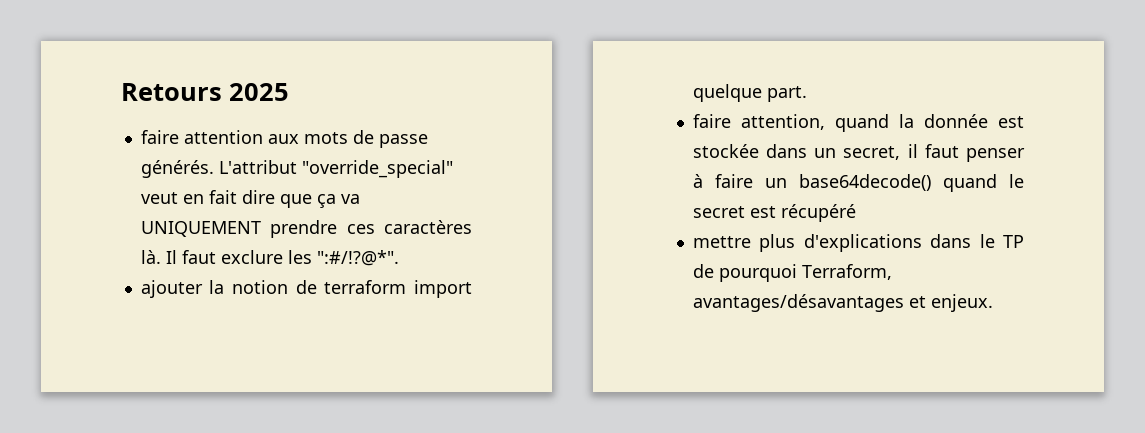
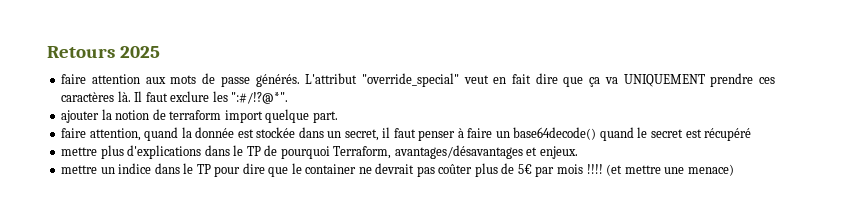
+ mettre un indice dans le TP pour dire que le container ne devrait pas coûter plus de 5€ par mois !!!! (et mettre une menace)

